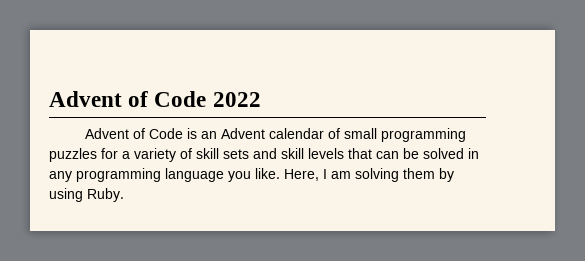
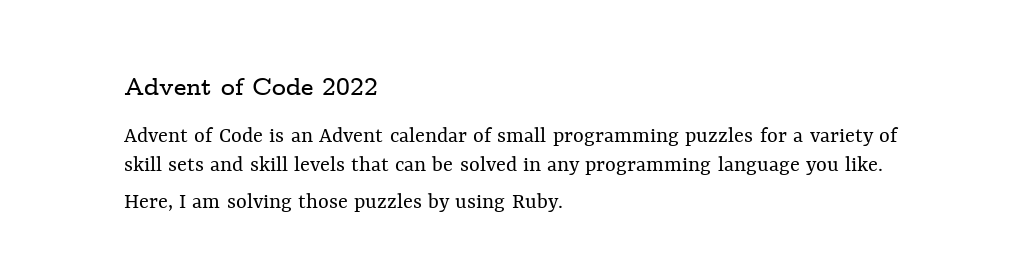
- Advent of Code is an Advent calendar of small programming puzzles for a variety of skill sets and skill levels that can be solved in any programming language you like. Here, I am solving them by using Ruby.
+ Advent of Code is an Advent calendar of small programming puzzles for a variety of skill sets and skill levels that can be solved in any programming language you like.
+ Here, I am solving those puzzles by using Ruby.

